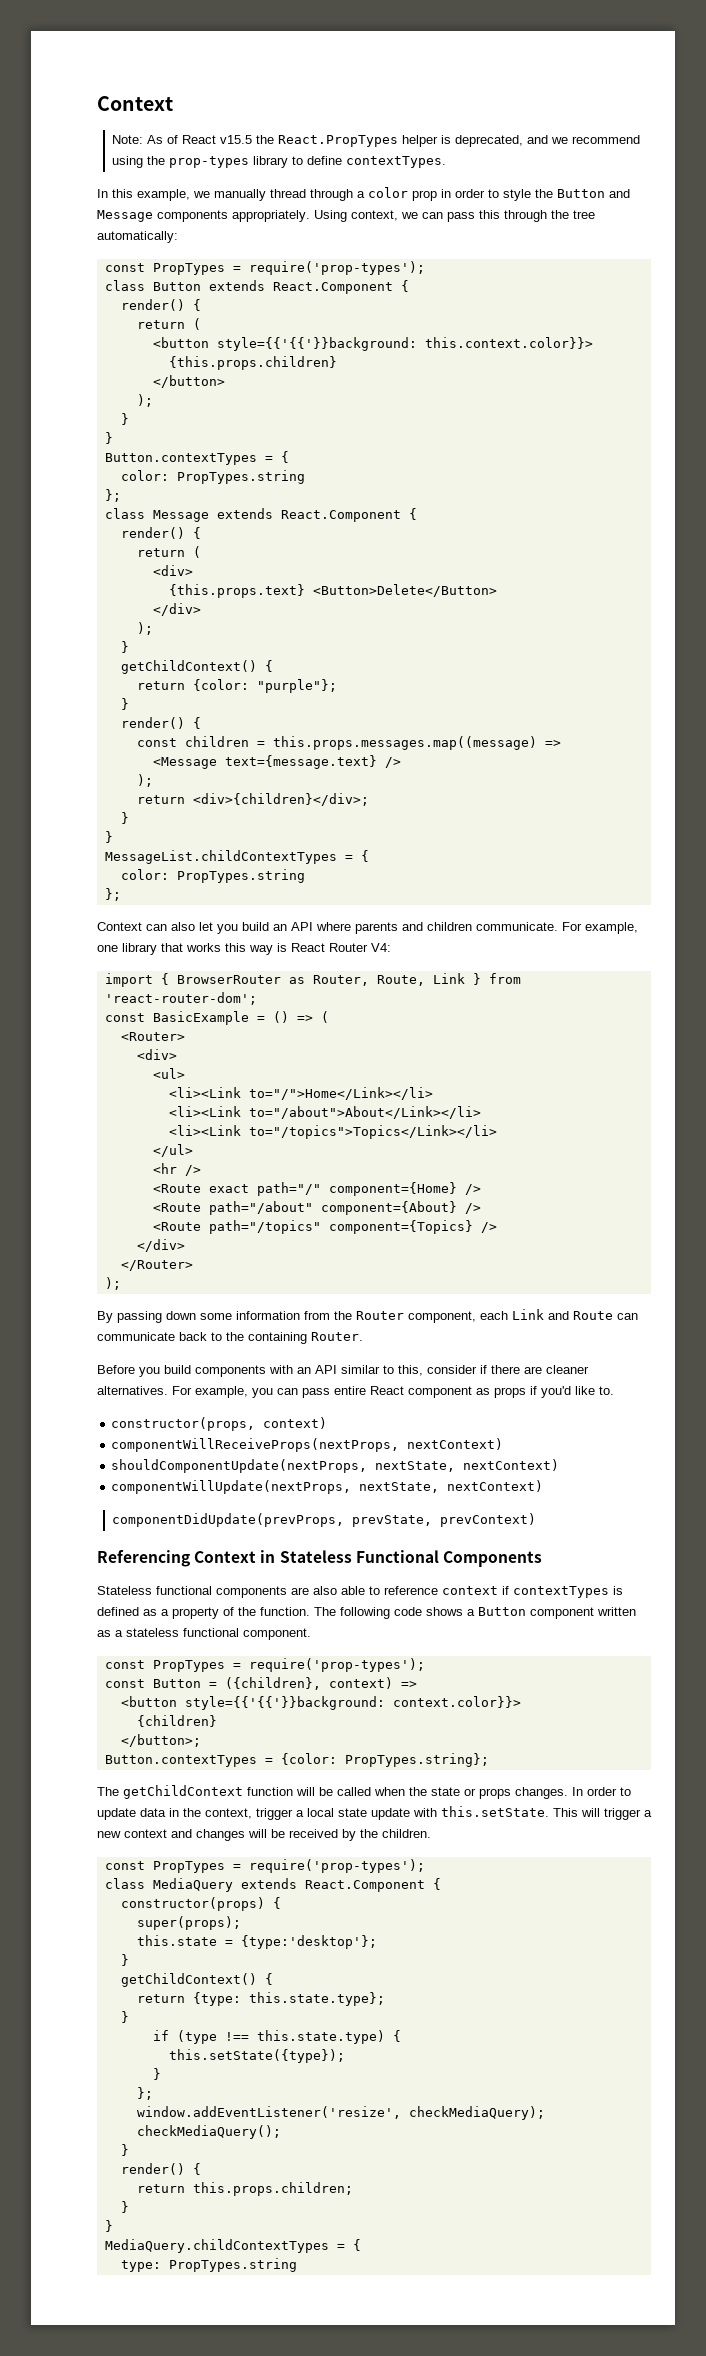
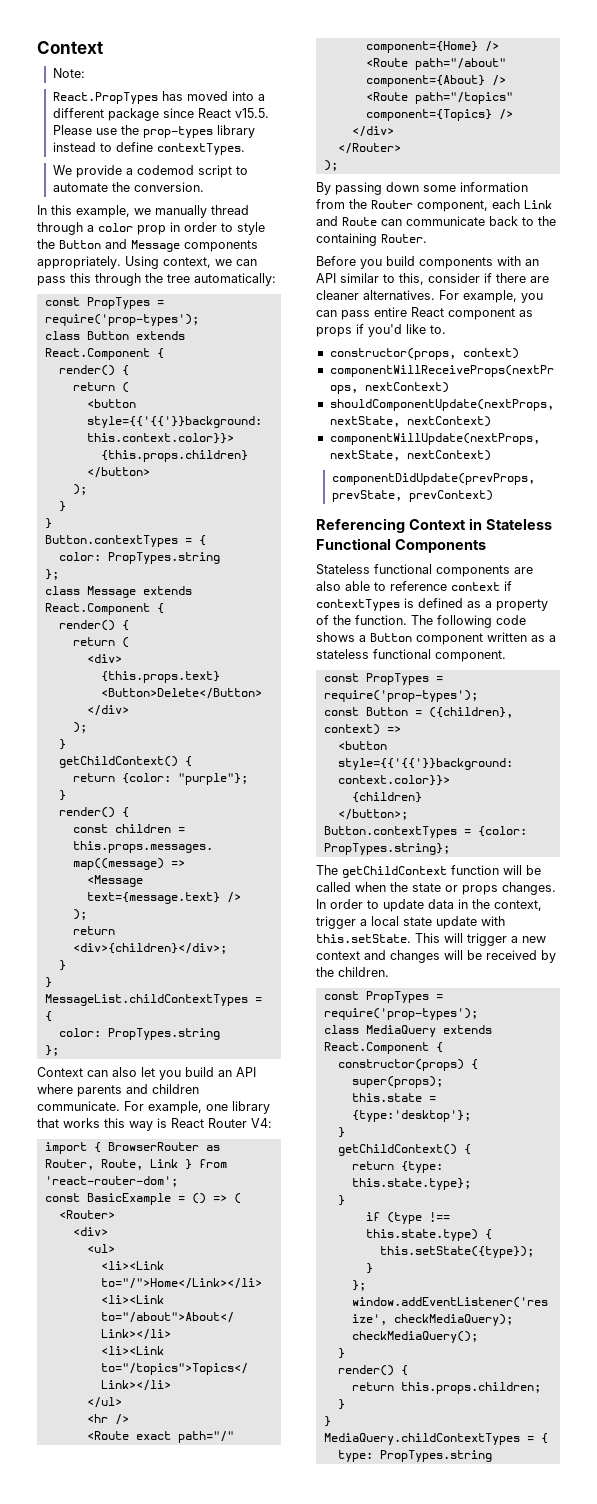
- Note: As of React v15.5 the React.PropTypes helper is deprecated, and we recommend using the prop-types library to define contextTypes.
+ Note:
+ React.PropTypes has moved into a different package since React v15.5. Please use the prop-types library instead to define contextTypes.
+ We provide a codemod script to automate the conversion.

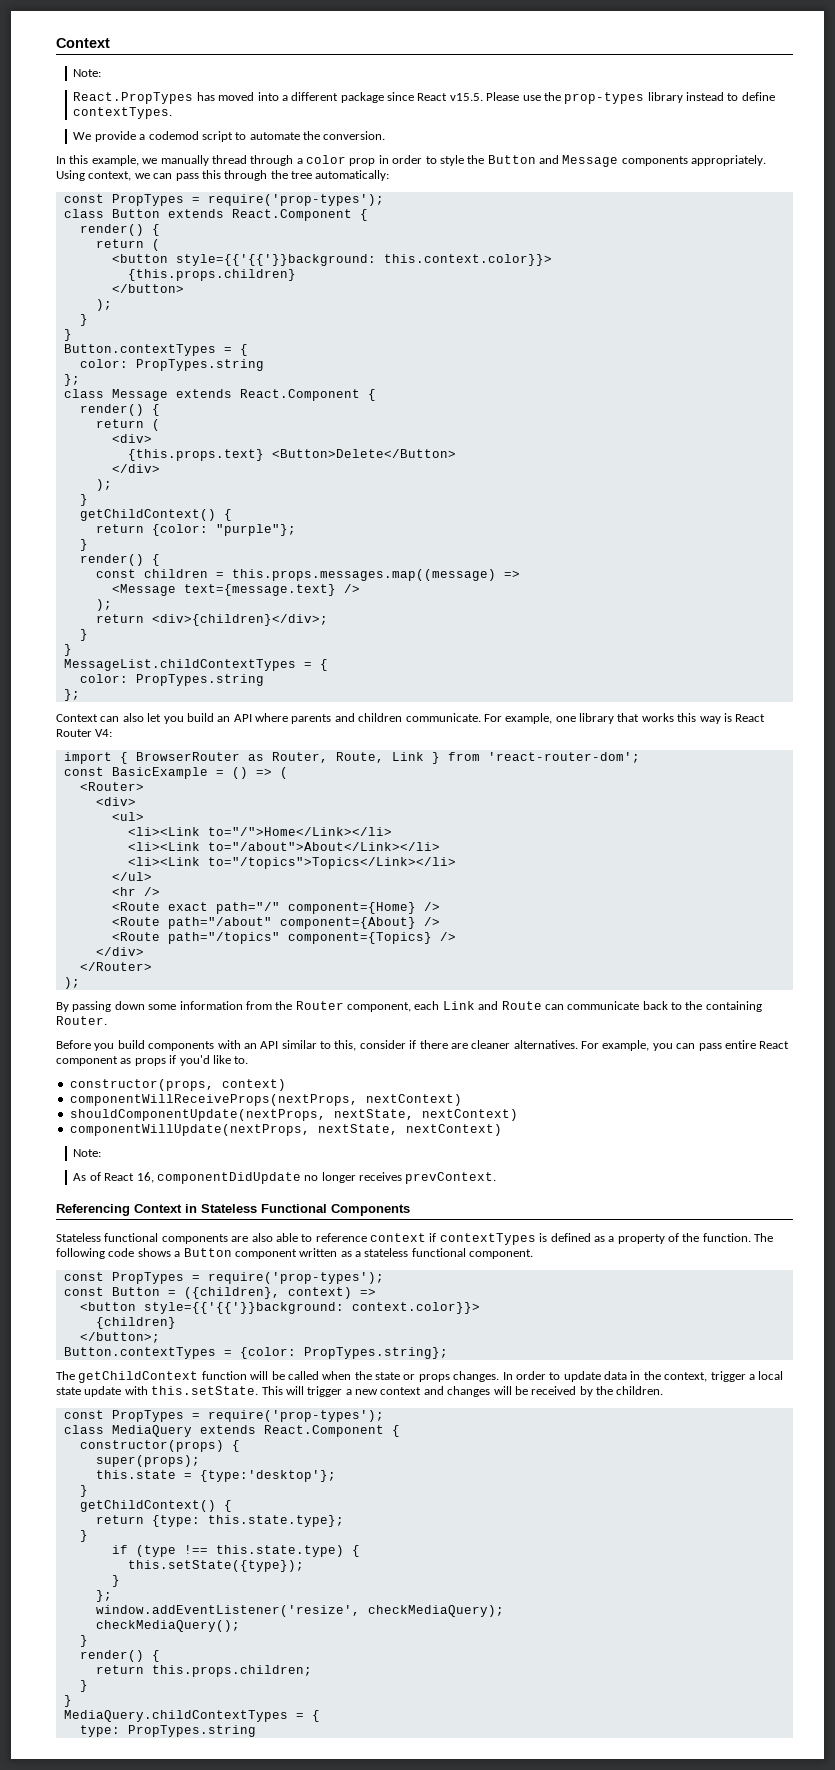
  componentWillUpdate(nextProps, nextState, nextContext)
- componentDidUpdate(prevProps, prevState, prevContext)
+ Note:
+ As of React 16, componentDidUpdate no longer receives prevContext.

